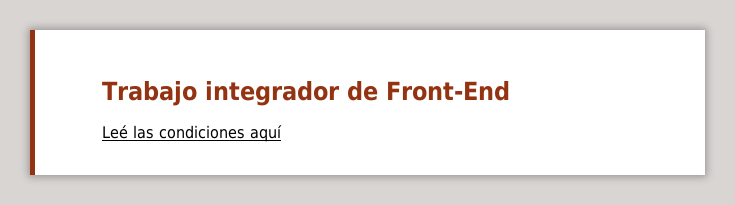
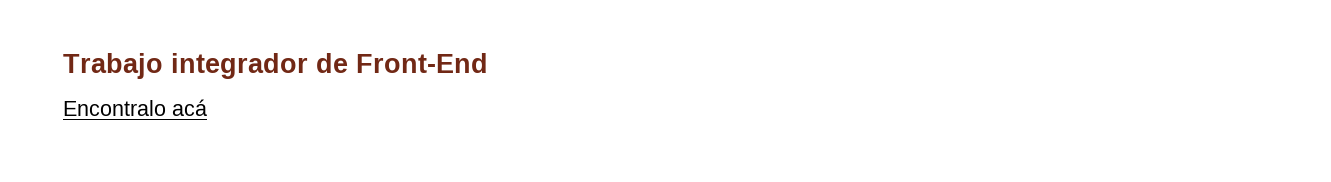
- Leé las condiciones aquí
+ Encontralo acá

